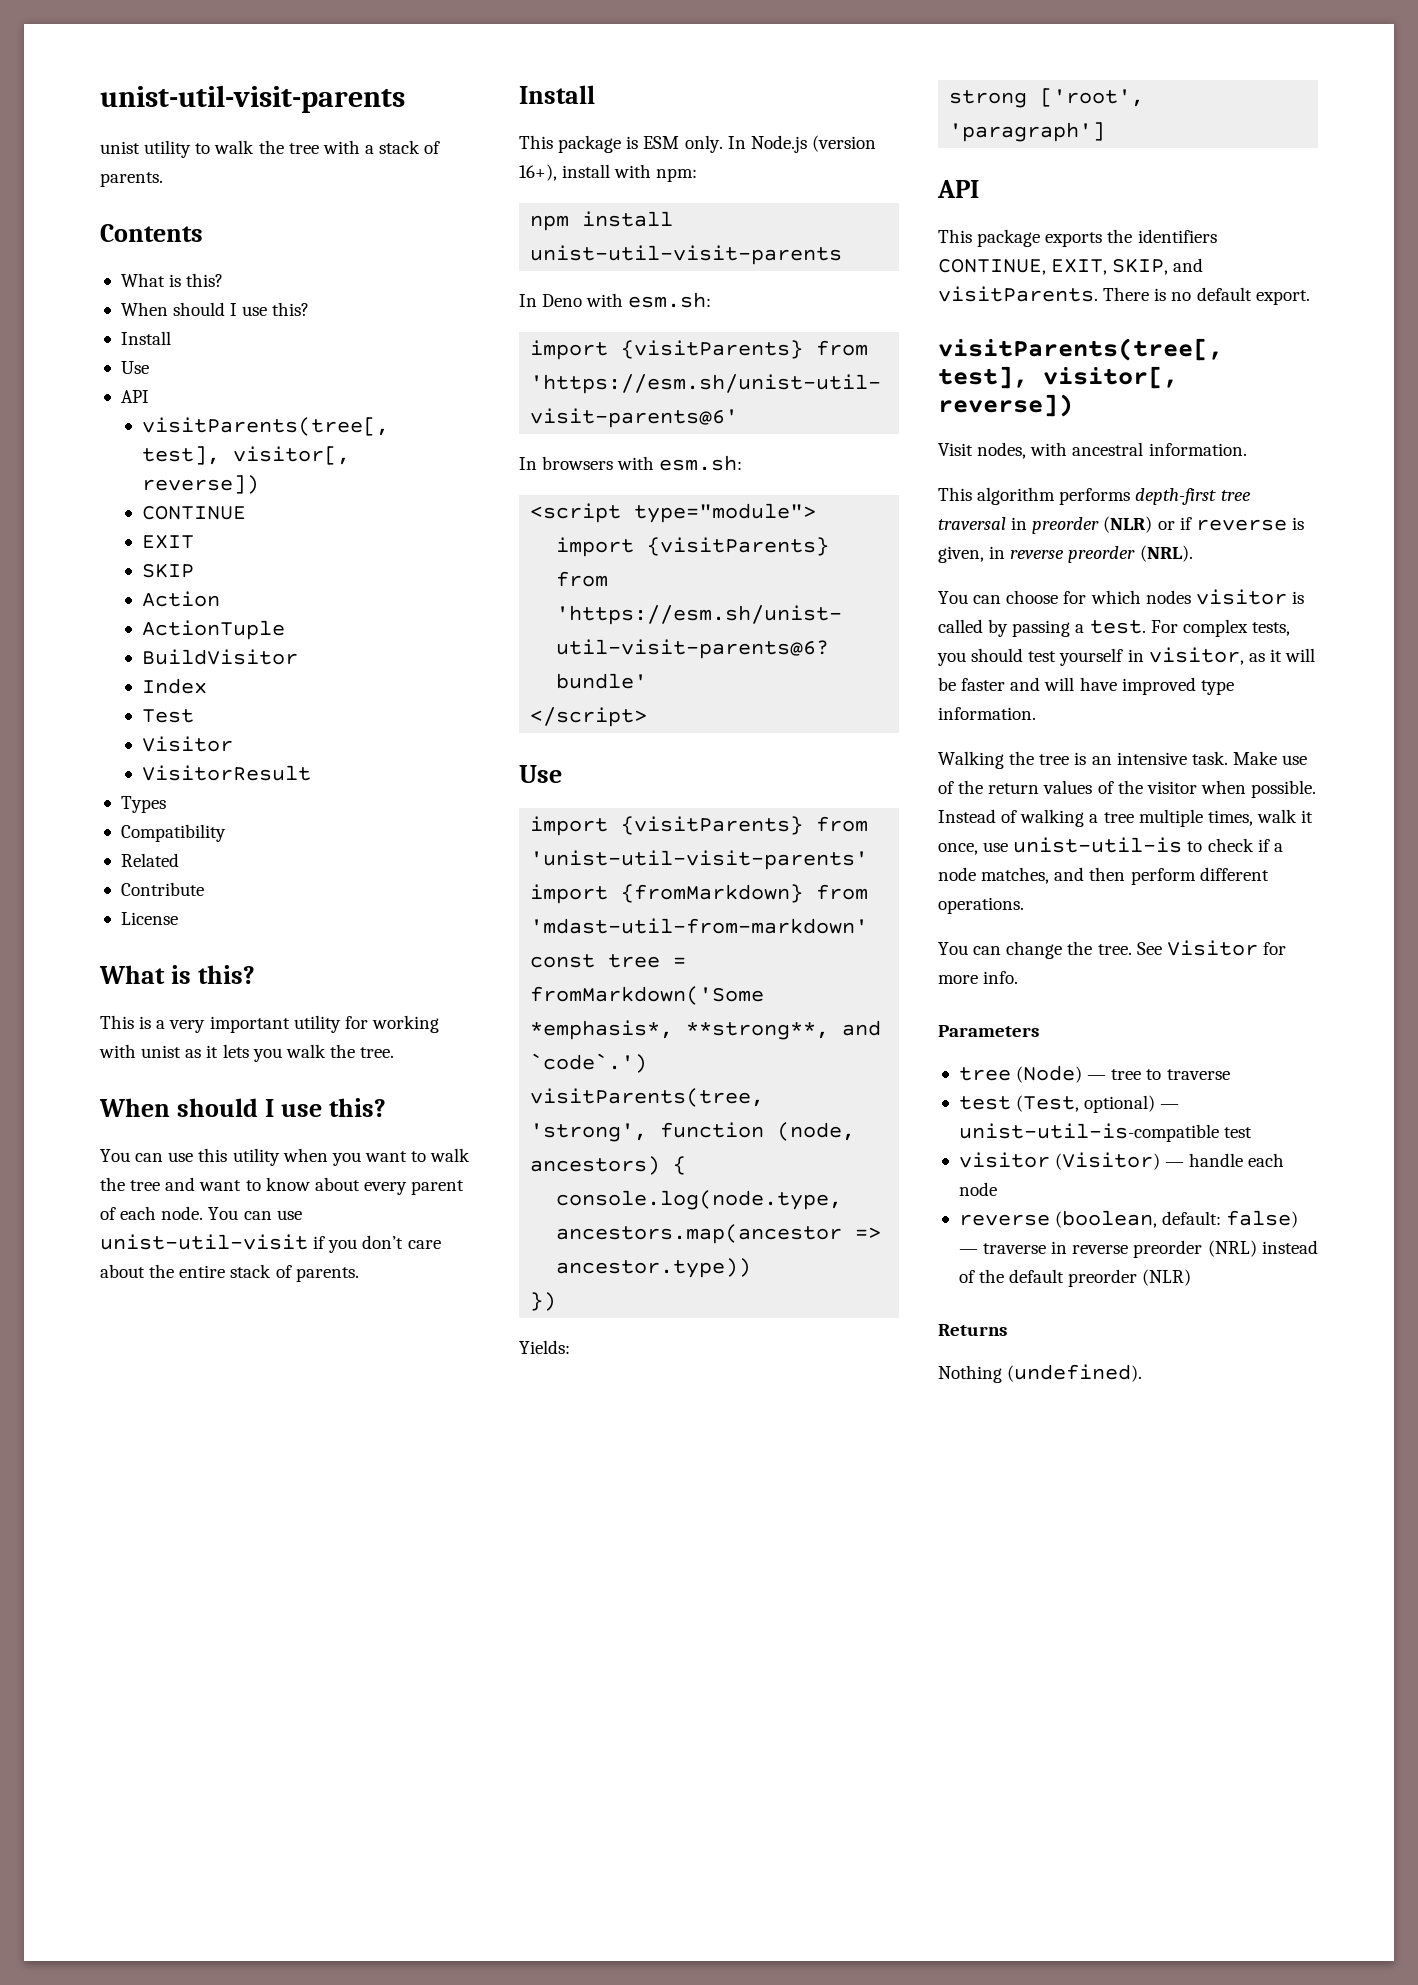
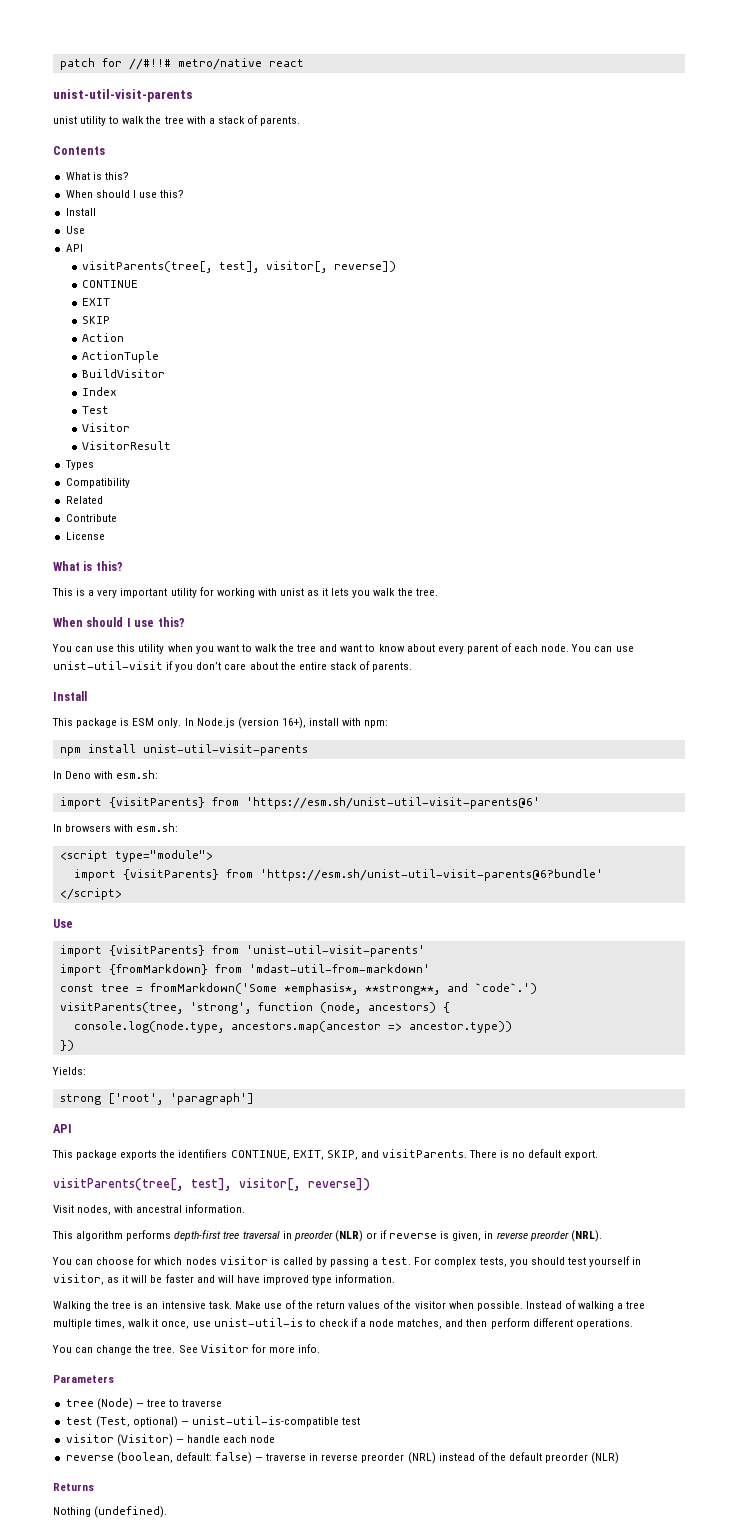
+ patch for //#!!# metro/native react

